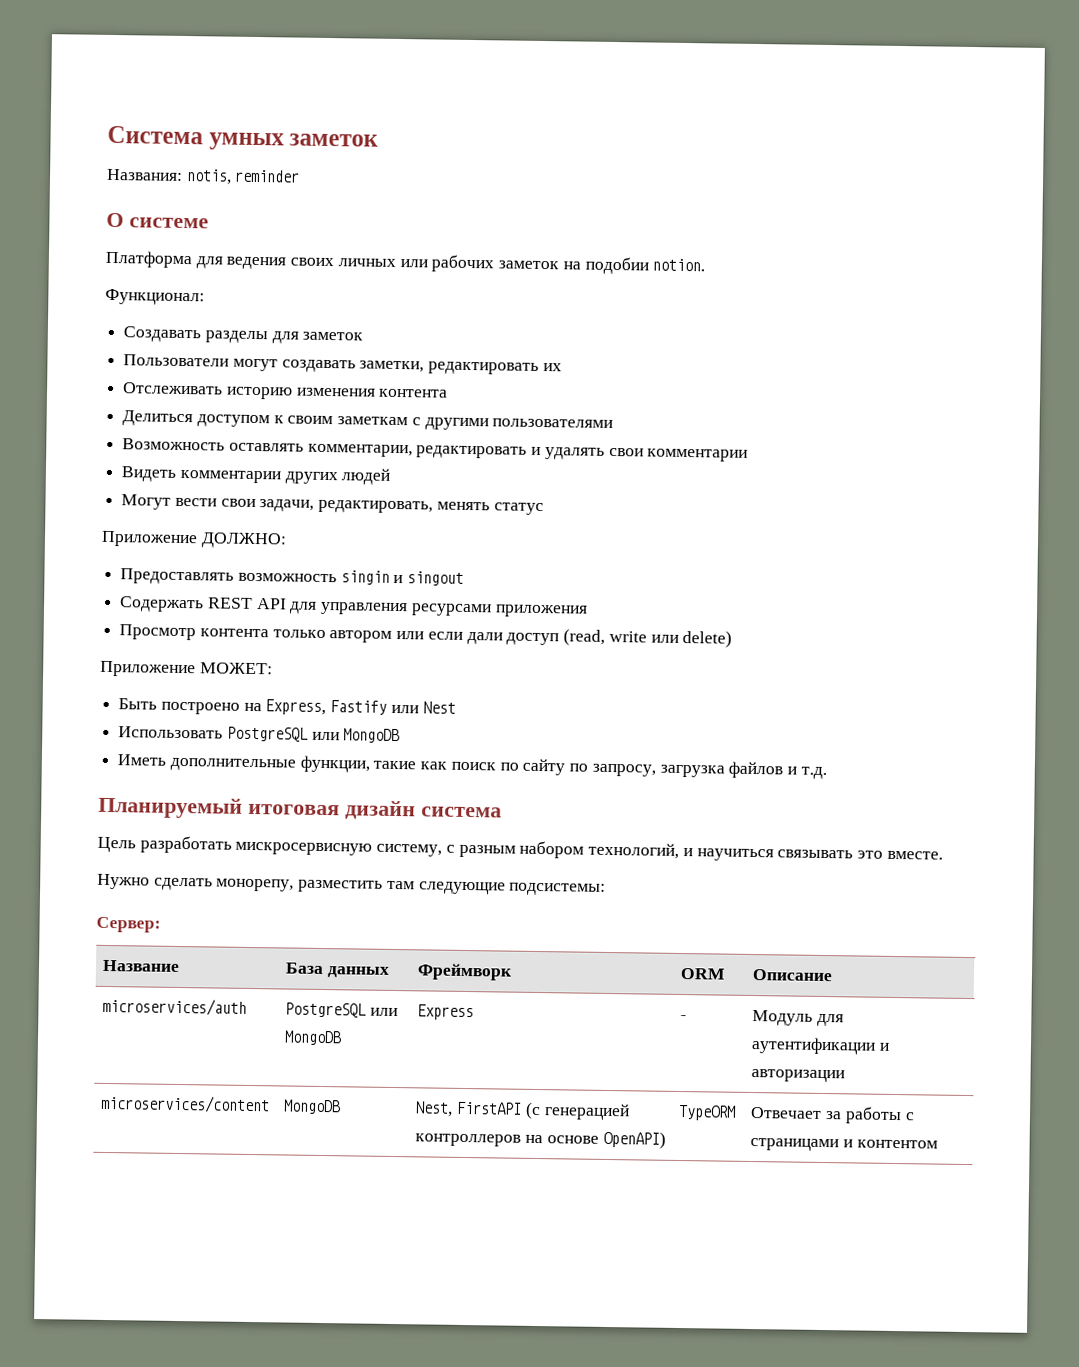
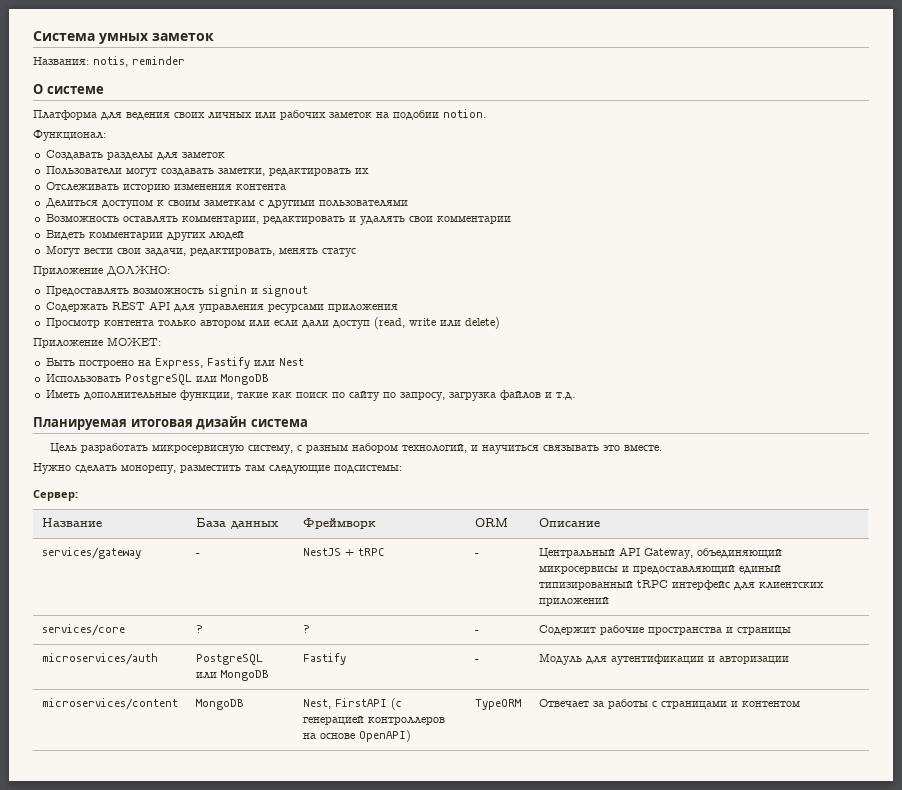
- Предоставлять возможность singin и singout
+ Предоставлять возможность signin и signout
- Планируемый итоговая дизайн система
+ Планируемая итоговая дизайн система
- Цель разработать мискросервисную систему, с разным набором технологий, и научиться связывать это вместе.
+ Цель разработать микросервисную систему, с разным набором технологий, и научиться связывать это вместе.
+ services/gateway | - | NestJS + tRPC | - | Центральный API Gateway, объединяющий микросервисы и предоставляющий единый типизированный tRPC интерфейс для клиентских приложений
+ services/core | ? | ? | - | Содержит рабочие пространства и страницы
- microservices/auth | PostgreSQL или MongoDB | Express | - | Модуль для аутентификации и авторизации
+ microservices/auth | PostgreSQL или MongoDB | Fastify | - | Модуль для аутентификации и авторизации

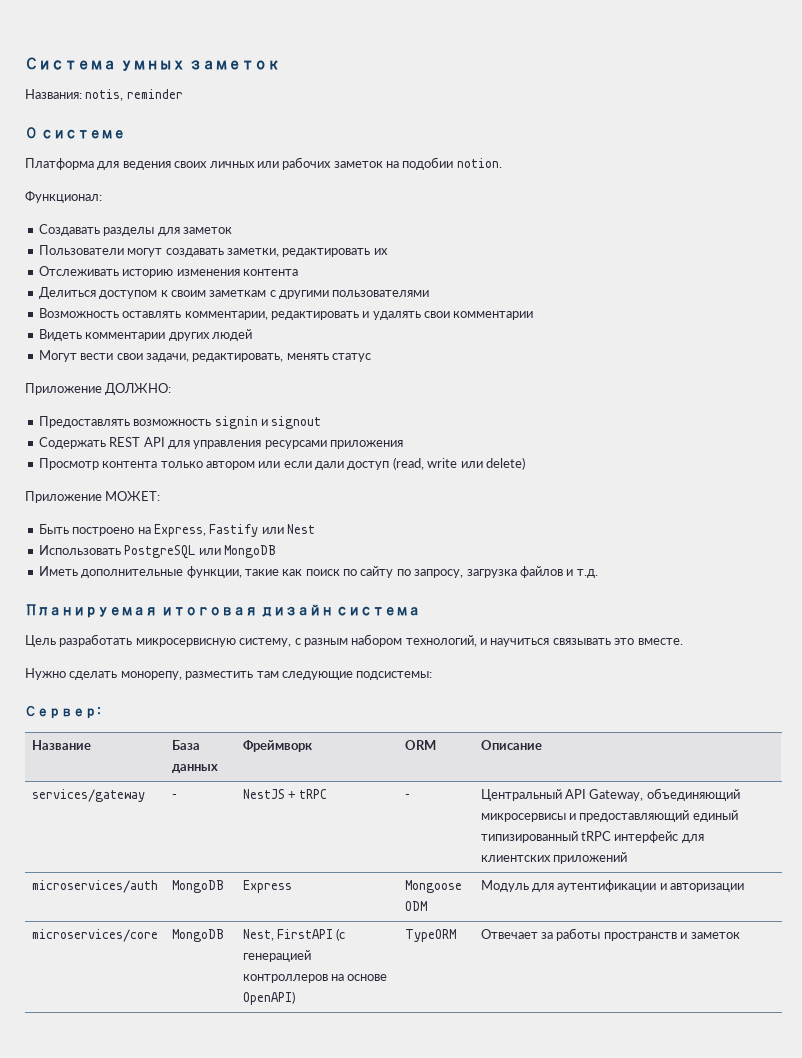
- services/core | ? | ? | - | Содержит рабочие пространства и страницы
- microservices/auth | PostgreSQL или MongoDB | Fastify | - | Модуль для аутентификации и авторизации
+ microservices/auth | MongoDB | Express | Mongoose ODM | Модуль для аутентификации и авторизации
- microservices/content | MongoDB | Nest, FirstAPI (с генерацией контроллеров на основе OpenAPI) | TypeORM | Отвечает за работы с страницами и контентом
+ microservices/core | MongoDB | Nest, FirstAPI (с генерацией контроллеров на основе OpenAPI) | TypeORM | Отвечает за работы пространств и заметок

